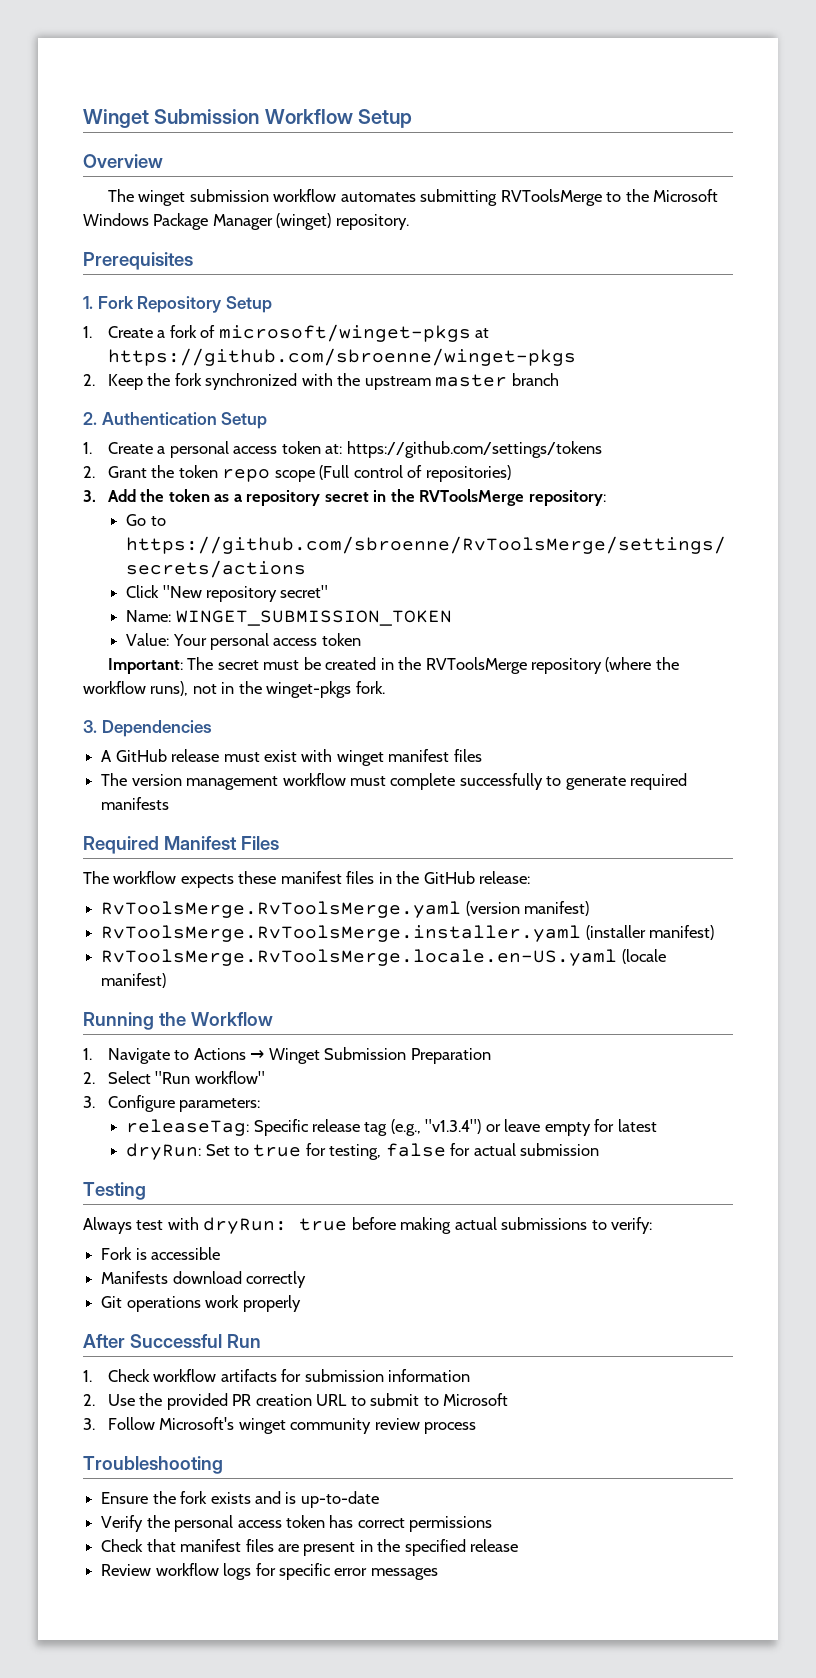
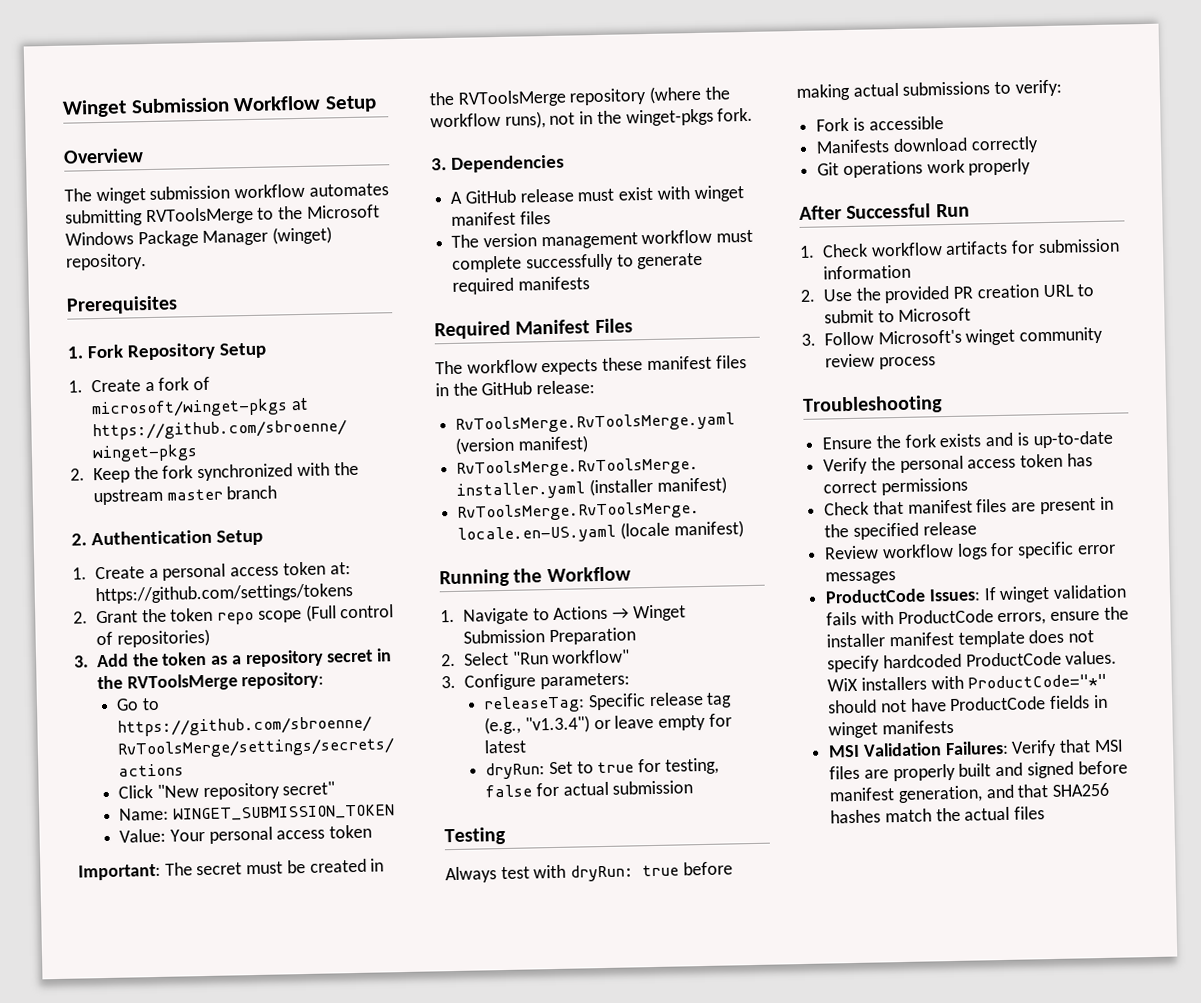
+ ProductCode Issues: If winget validation fails with ProductCode errors, ensure the installer manifest template does not specify hardcoded ProductCode values. WiX installers with ProductCode="*" should not have ProductCode fields in winget manifests
+ MSI Validation Failures: Verify that MSI files are properly built and signed before manifest generation, and that SHA256 hashes match the actual files

